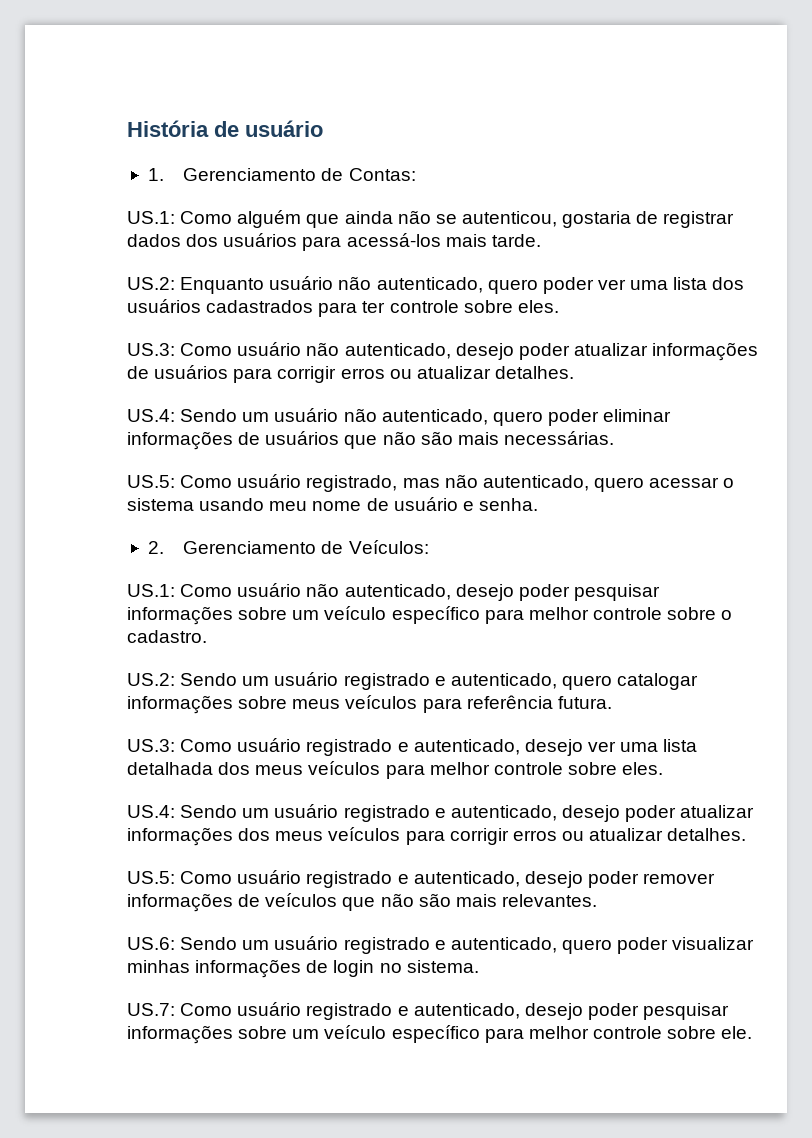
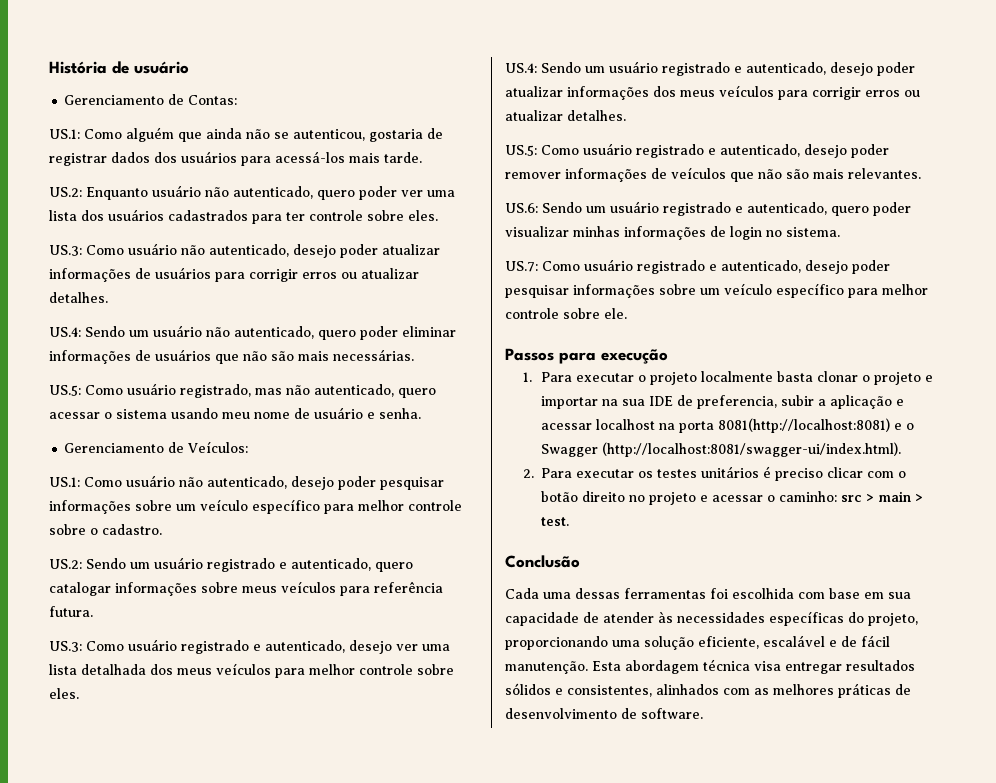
- 1. Gerenciamento de Contas:
+ Gerenciamento de Contas:
- 2. Gerenciamento de Veículos:
+ Gerenciamento de Veículos:
+ Passos para execução
+ 1. Para executar o projeto localmente basta clonar o projeto e importar na sua IDE de preferencia, subir a aplicação e acessar localhost na porta 8081(http://localhost:8081) e o Swagger (http://localhost:8081/swagger-ui/index.html).
+ 2. Para executar os testes unitários é preciso clicar com o botão direito no projeto e acessar o caminho: src > main > test.
+ Conclusão
+ Cada uma dessas ferramentas foi escolhida com base em sua capacidade de atender às necessidades específicas do projeto, proporcionando uma solução eficiente, escalável e de fácil manutenção. Esta abordagem técnica visa entregar resultados sólidos e consistentes, alinhados com as melhores práticas de desenvolvimento de software.

